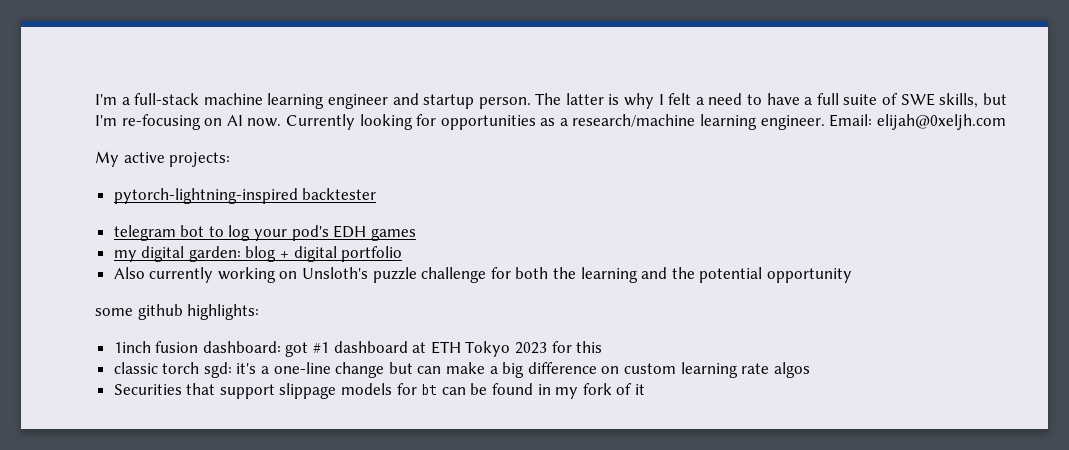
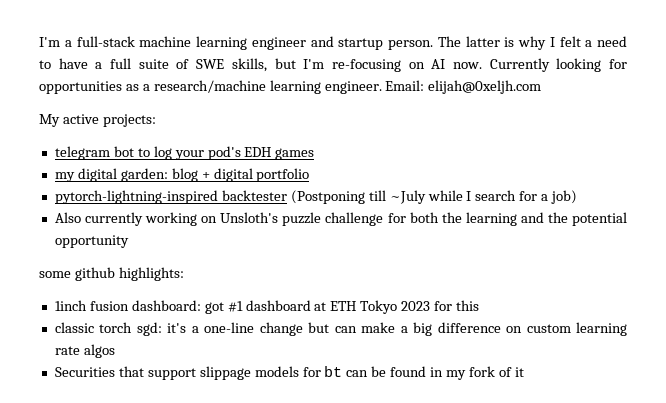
- pytorch-lightning-inspired backtester
+ pytorch-lightning-inspired backtester (Postponing till ~July while I search for a job)

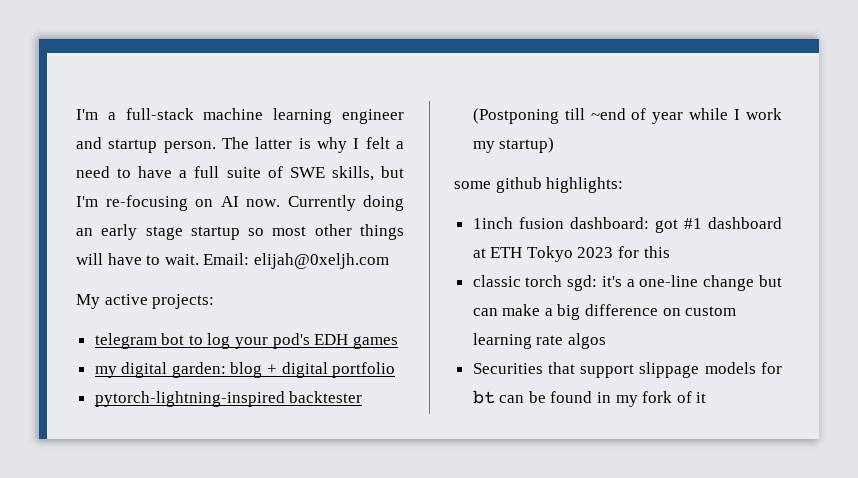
- Currently looking for opportunities as a research/machine learning engineer.
+ Currently doing an early stage startup so most other things will have to wait.
- pytorch-lightning-inspired backtester (Postponing till ~July while I search for a job)
- Also currently working on Unsloth's puzzle challenge for both the learning and the potential opportunity
+ pytorch-lightning-inspired backtester (Postponing till ~end of year while I work my startup)

